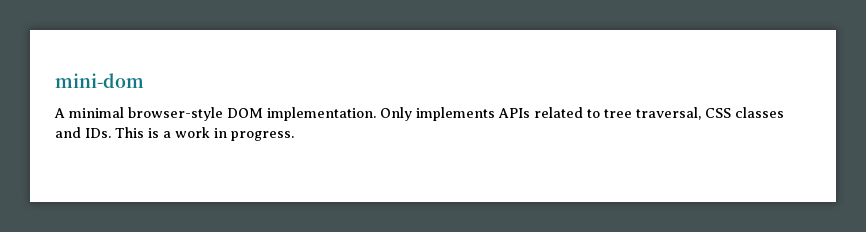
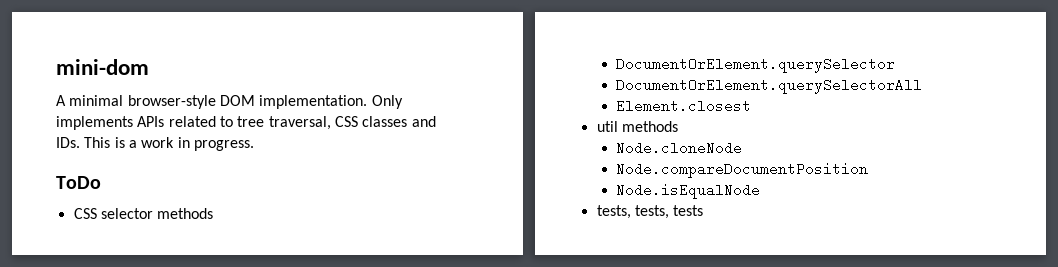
+ ToDo
+ CSS selector methods
+ DocumentOrElement.querySelector
+ DocumentOrElement.querySelectorAll
+ Element.closest
+ util methods
+ Node.cloneNode
+ Node.compareDocumentPosition
+ Node.isEqualNode
+ tests, tests, tests

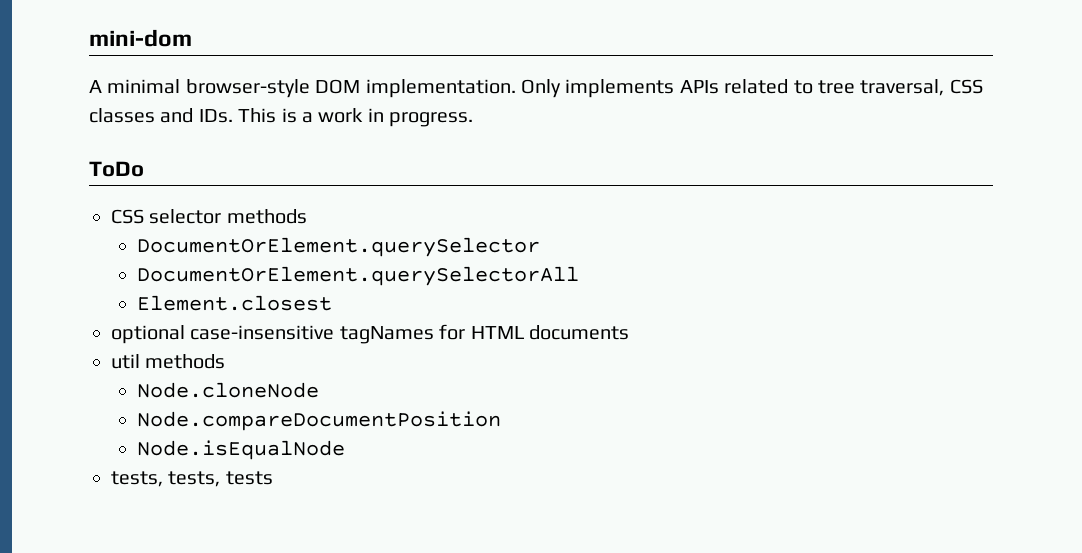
+ optional case-insensitive tagNames for HTML documents

